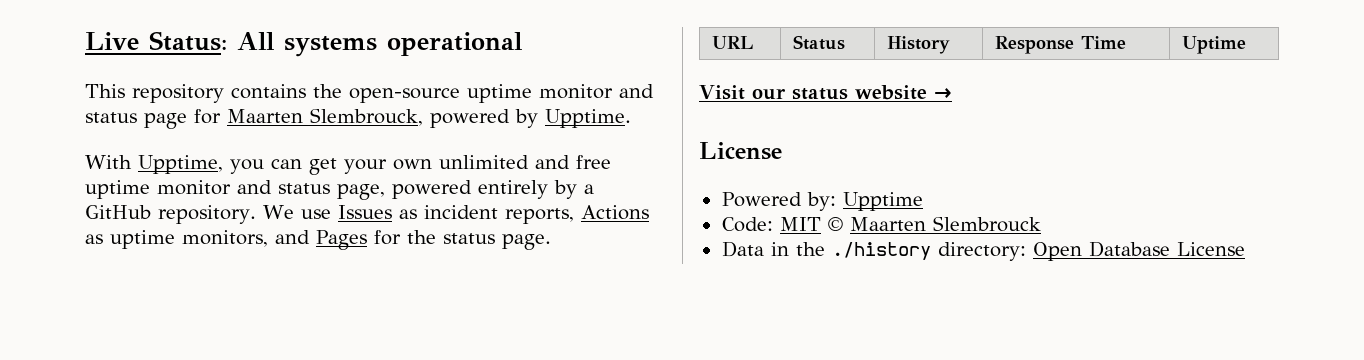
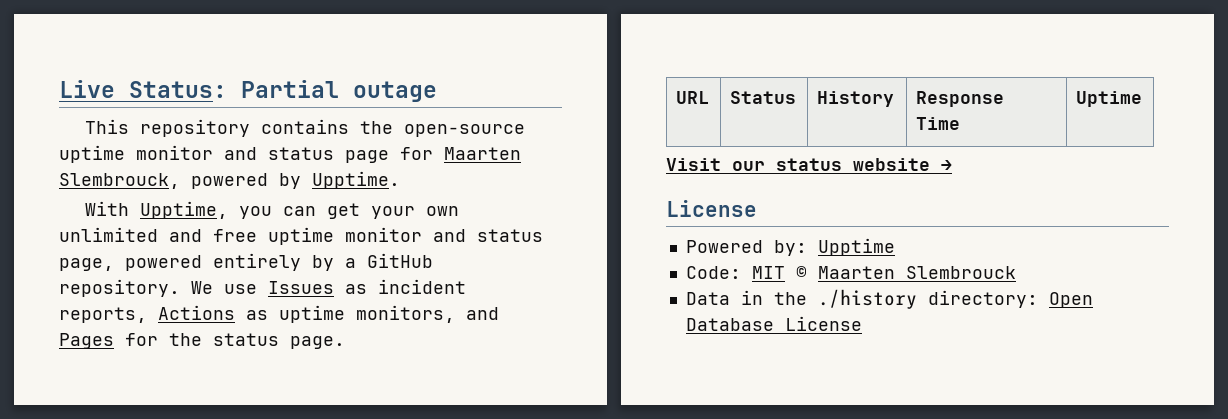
- Live Status: All systems operational
+ Live Status: Partial outage

